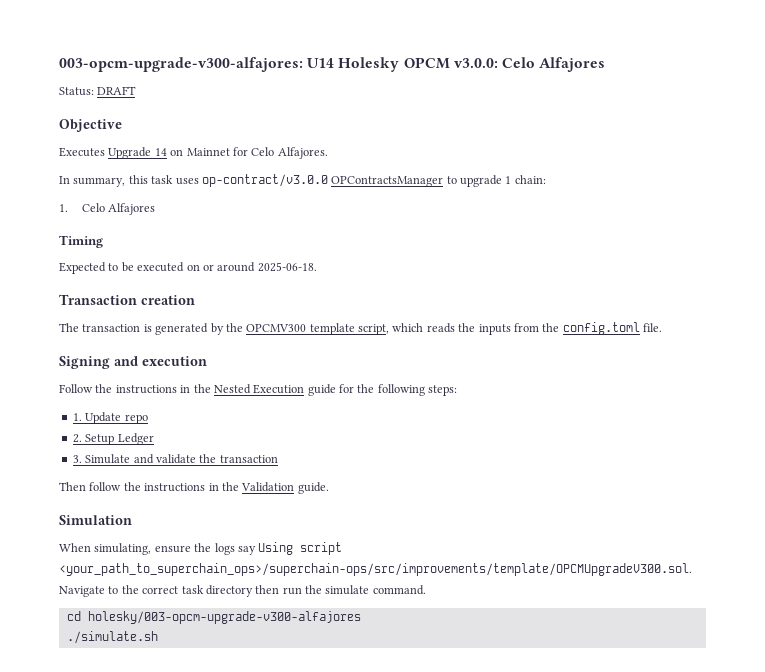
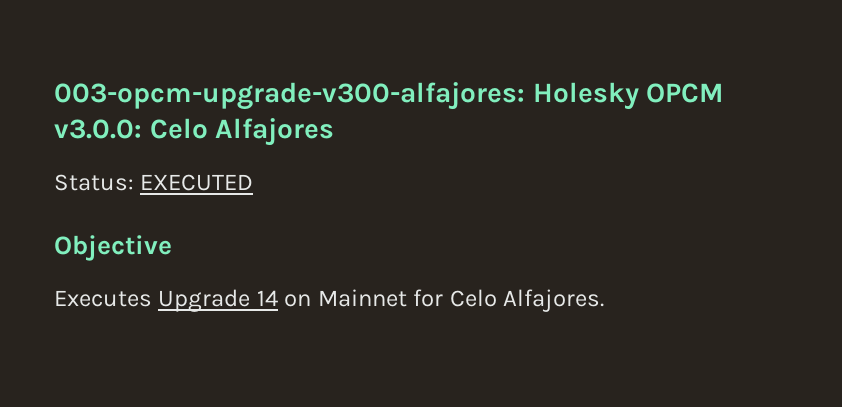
- 003-opcm-upgrade-v300-alfajores: U14 Holesky OPCM v3.0.0: Celo Alfajores
+ 003-opcm-upgrade-v300-alfajores: Holesky OPCM v3.0.0: Celo Alfajores
- Status: DRAFT
+ Status: EXECUTED
- In summary, this task uses op-contract/v3.0.0 OPContractsManager to upgrade 1 chain:
- 1. Celo Alfajores
- Timing
- Expected to be executed on or around 2025-06-18.
- Transaction creation
- The transaction is generated by the OPCMV300 template script, which reads the inputs from the config.toml file.
- Signing and execution
- Follow the instructions in the Nested Execution guide for the following steps:
- 1. Update repo
- 2. Setup Ledger
- 3. Simulate and validate the transaction
- Then follow the instructions in the Validation guide.
- Simulation
- When simulating, ensure the logs say Using script <your_path_to_superchain_ops>/superchain-ops/src/improvements/template/OPCMUpgradeV300.sol. Navigate to the correct task directory then run the simulate command.
- cd holesky/003-opcm-upgrade-v300-alfajores
- ./simulate.sh

